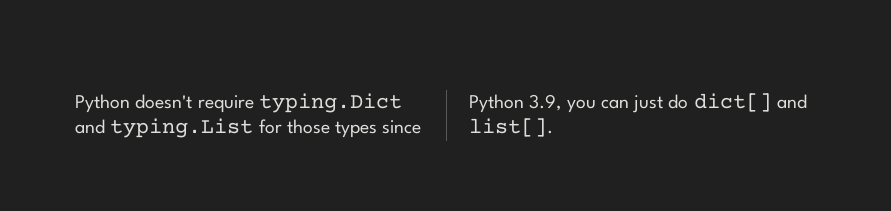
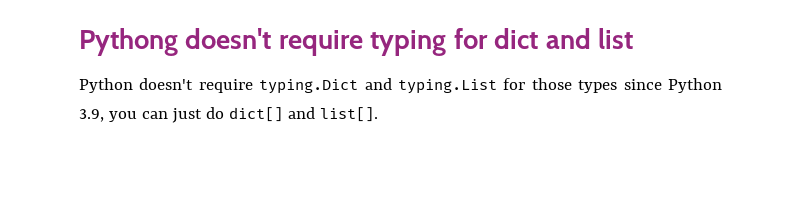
+ Pythong doesn't require typing for dict and list

